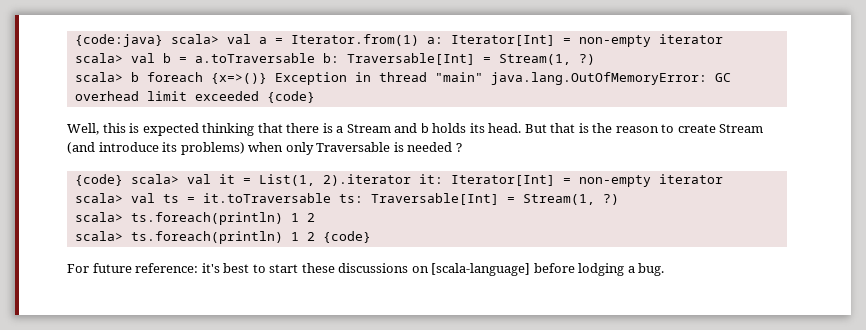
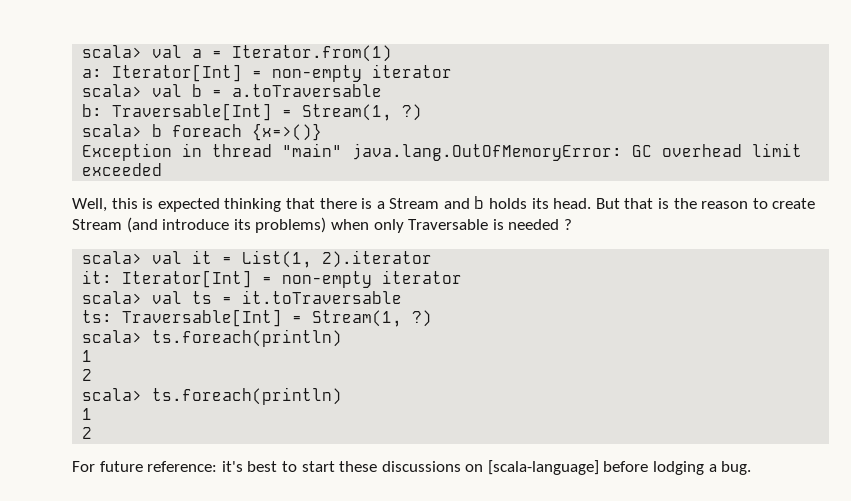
- {code:java} scala> val a = Iterator.from(1) a: Iterator[Int] = non-empty iterator
+ scala> val a = Iterator.from(1)
+ a: Iterator[Int] = non-empty iterator
- scala> val b = a.toTraversable b: Traversable[Int] = Stream(1, ?)
+ scala> val b = a.toTraversable
+ b: Traversable[Int] = Stream(1, ?)
- scala> b foreach {x=>()} Exception in thread "main" java.lang.OutOfMemoryError: GC overhead limit exceeded {code}
+ scala> b foreach {x=>()}
+ Exception in thread "main" java.lang.OutOfMemoryError: GC overhead limit exceeded
- {code} scala> val it = List(1, 2).iterator it: Iterator[Int] = non-empty iterator
+ scala> val it = List(1, 2).iterator
+ it: Iterator[Int] = non-empty iterator
- scala> val ts = it.toTraversable ts: Traversable[Int] = Stream(1, ?)
- scala> ts.foreach(println) 1 2
- scala> ts.foreach(println) 1 2 {code}
+ scala> val ts = it.toTraversable
+ ts: Traversable[Int] = Stream(1, ?)
+ scala> ts.foreach(println)
+ 1
+ 2
+ scala> ts.foreach(println)
+ 1
+ 2

